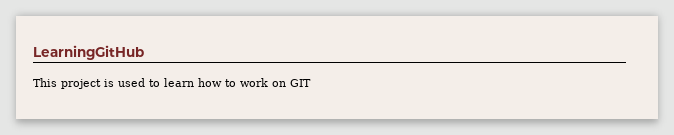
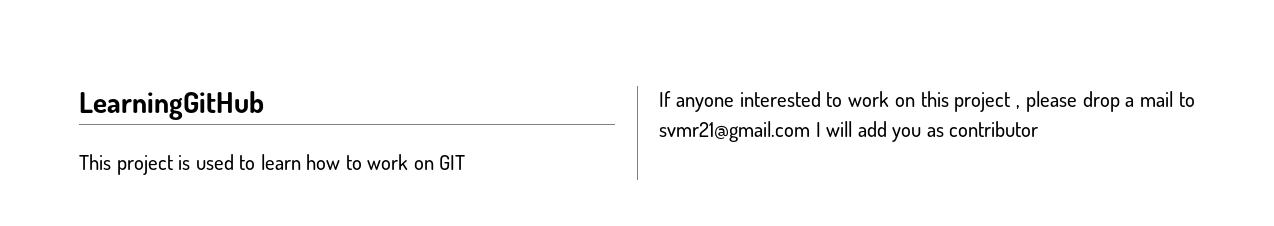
+ If anyone interested to work on this project , please drop a mail to svmr21@gmail.com I will add you as contributor

